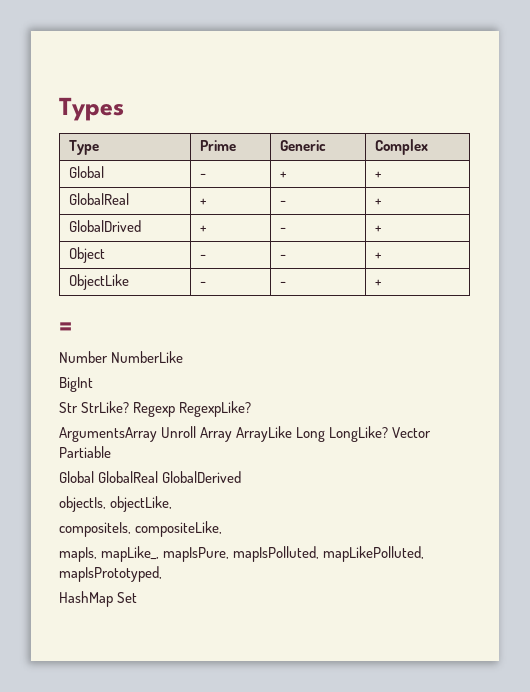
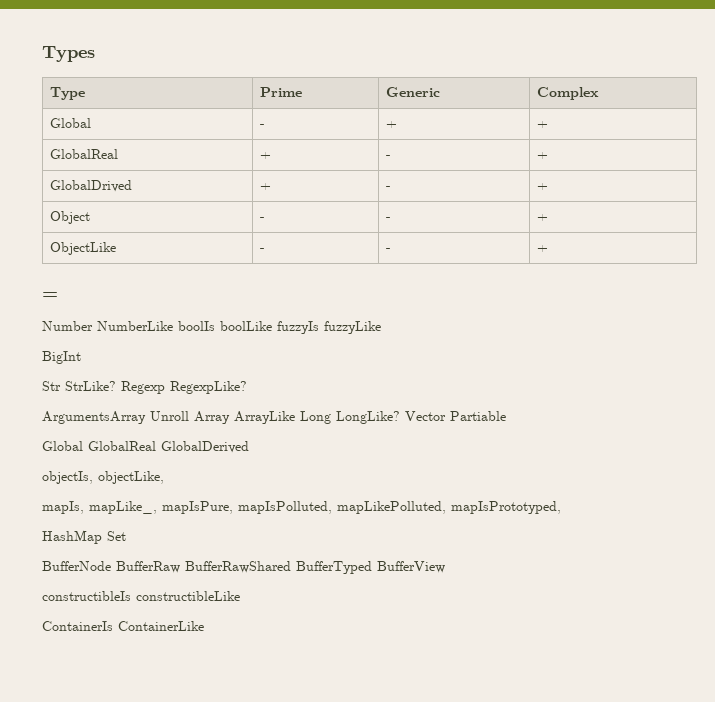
- Number NumberLike
+ Number NumberLike boolIs boolLike fuzzyIs fuzzyLike
- compositeIs, compositeLike,
+ BufferNode BufferRaw BufferRawShared BufferTyped BufferView
+ constructibleIs constructibleLike
+ ContainerIs ContainerLike

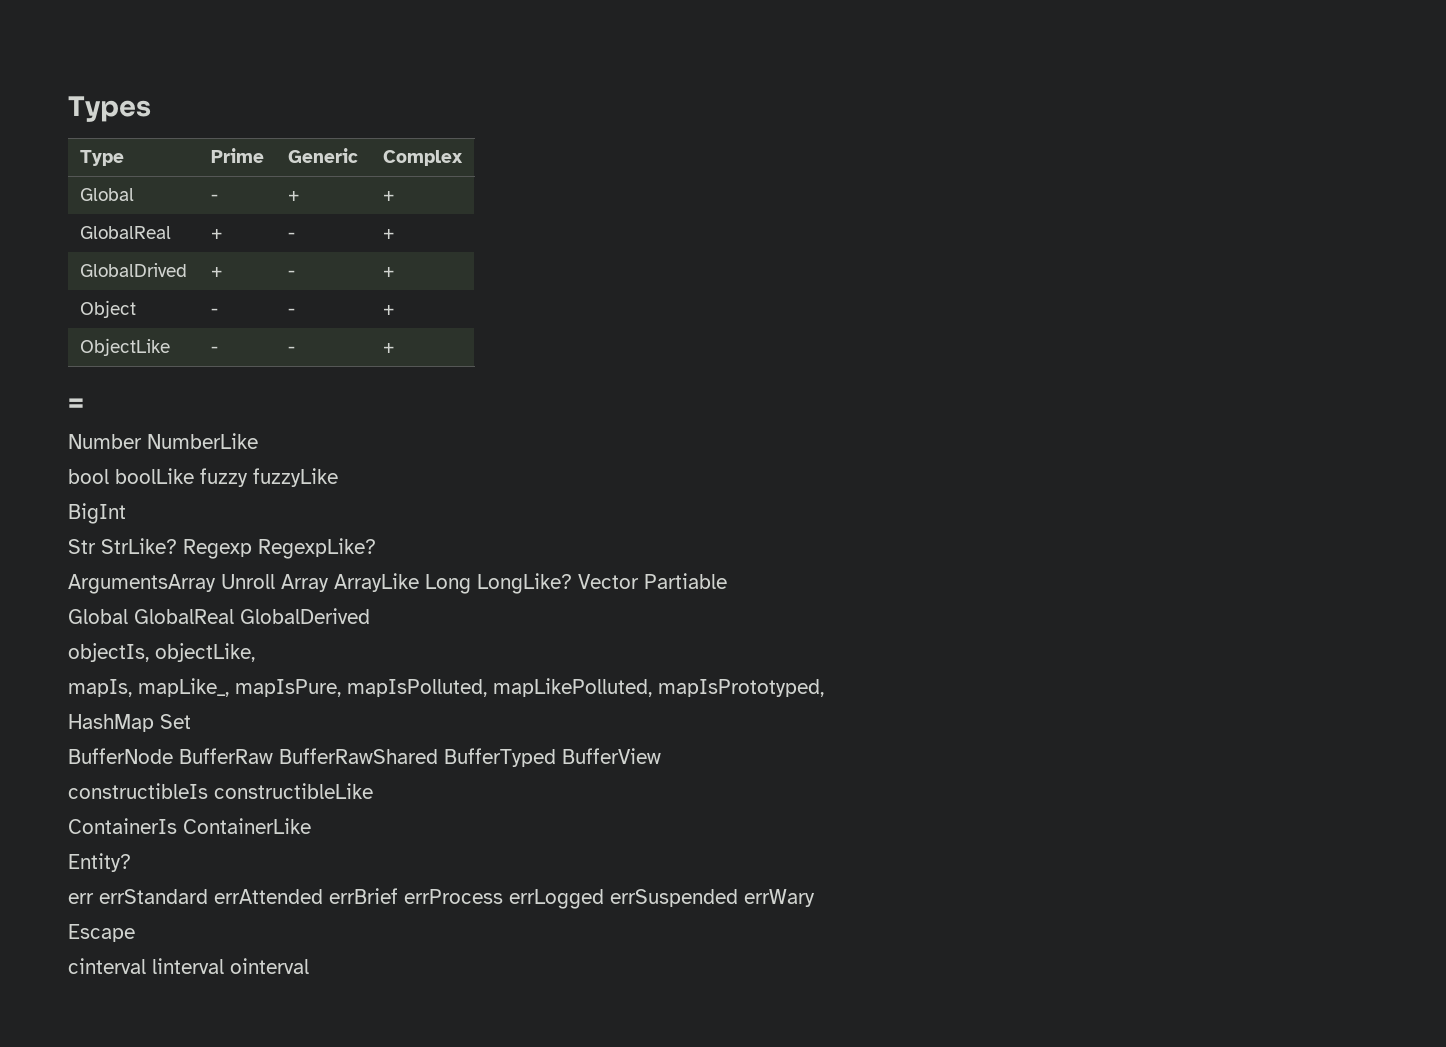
- Number NumberLike boolIs boolLike fuzzyIs fuzzyLike
+ Number NumberLike
+ bool boolLike fuzzy fuzzyLike
+ Entity?
+ err errStandard errAttended errBrief errProcess errLogged errSuspended errWary
+ Escape
+ cinterval linterval ointerval

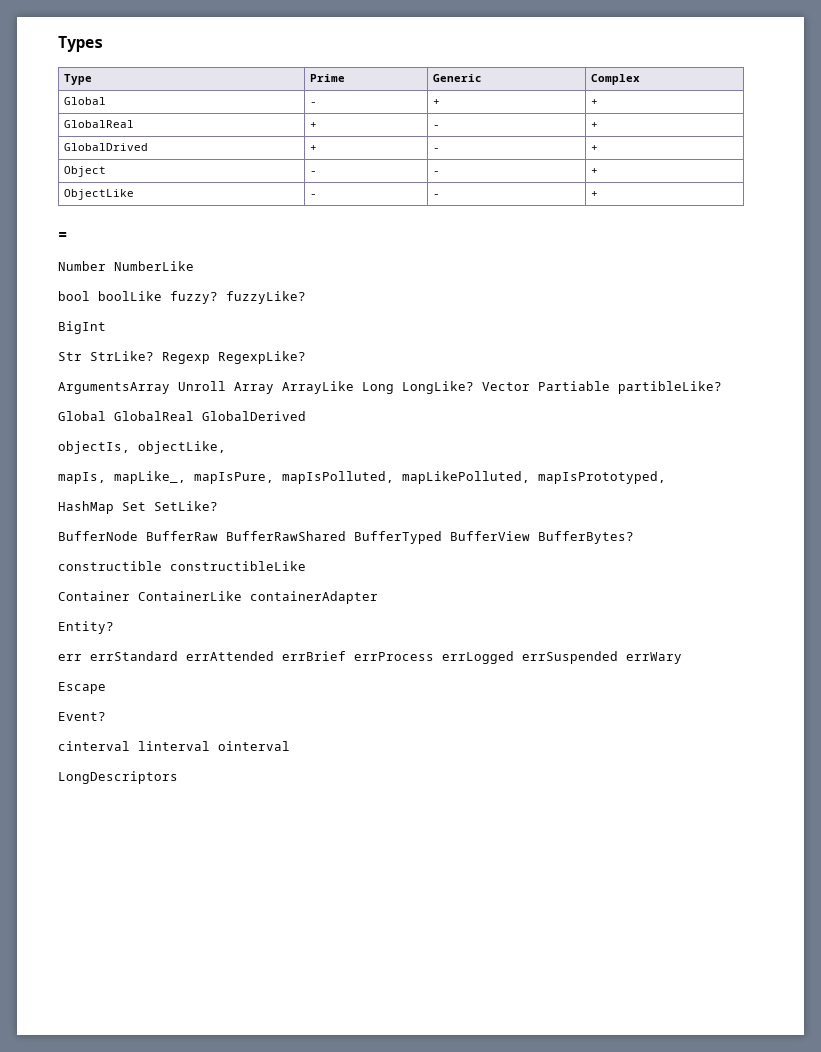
- bool boolLike fuzzy fuzzyLike
+ bool boolLike fuzzy? fuzzyLike?
- Vector Partiable
+ Vector Partiable partibleLike?
- HashMap Set
+ HashMap Set SetLike?
- BufferNode BufferRaw BufferRawShared BufferTyped BufferView
- constructibleIs constructibleLike
+ BufferNode BufferRaw BufferRawShared BufferTyped BufferView BufferBytes?
+ constructible constructibleLike
- ContainerIs ContainerLike
+ Container ContainerLike containerAdapter
+ Event?
+ LongDescriptors

